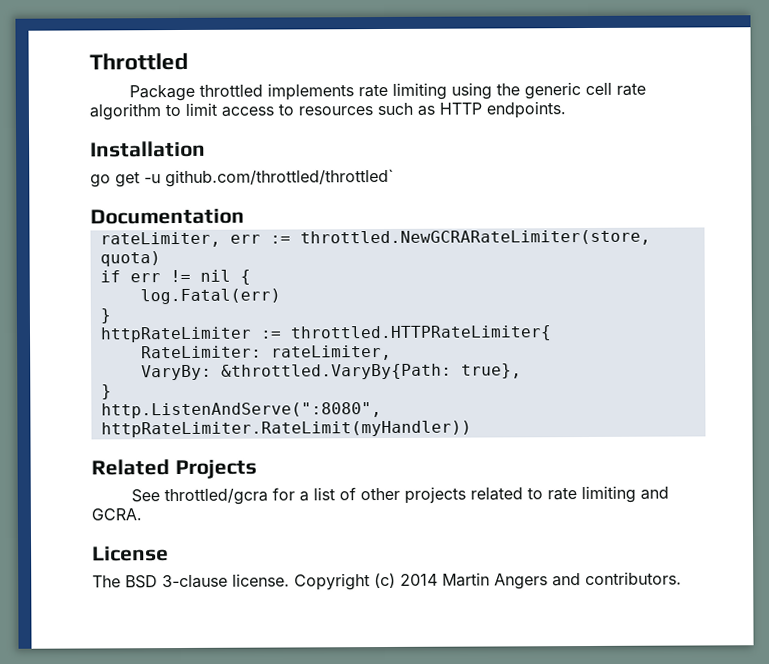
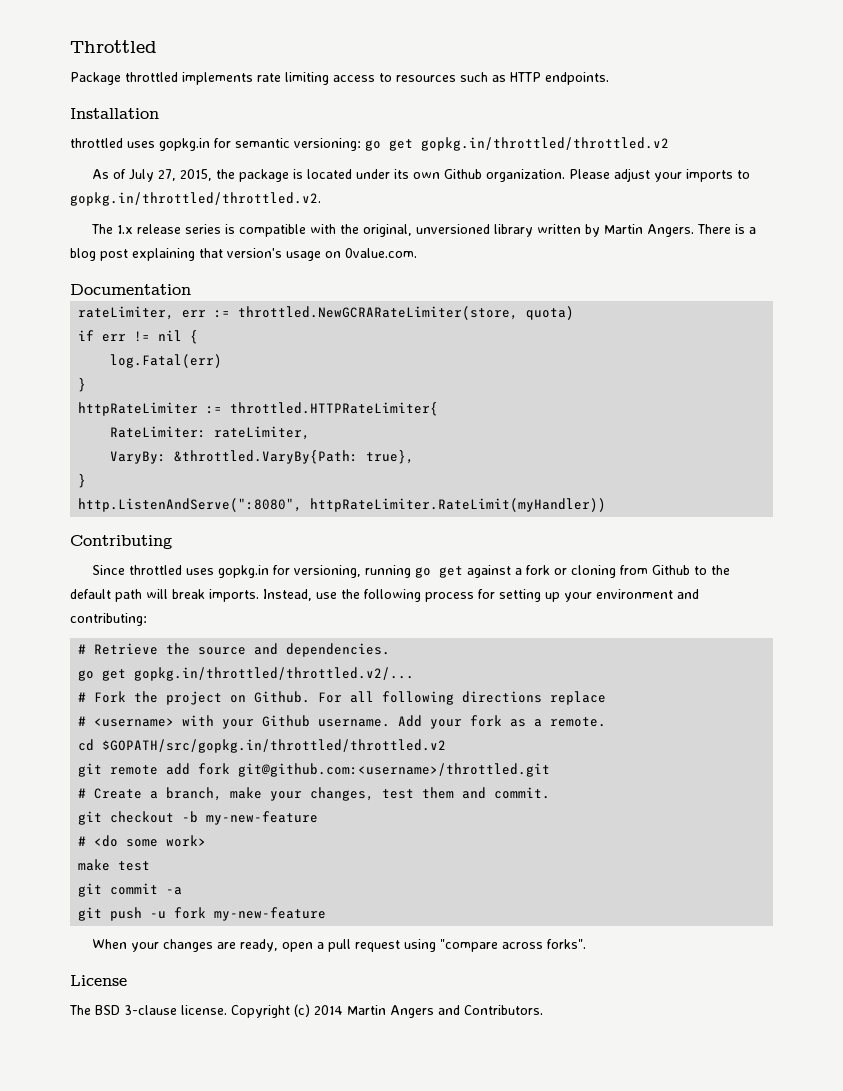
- Package throttled implements rate limiting using the generic cell rate algorithm to limit access to resources such as HTTP endpoints.
+ Package throttled implements rate limiting access to resources such as HTTP endpoints.
- go get -u github.com/throttled/throttled`
+ throttled uses gopkg.in for semantic versioning: go get gopkg.in/throttled/throttled.v2
+ As of July 27, 2015, the package is located under its own Github organization. Please adjust your imports to gopkg.in/throttled/throttled.v2.
+ The 1.x release series is compatible with the original, unversioned library written by Martin Angers. There is a blog post explaining that version's usage on 0value.com.
- Related Projects
- See throttled/gcra for a list of other projects related to rate limiting and GCRA.
+ Contributing
+ Since throttled uses gopkg.in for versioning, running go get against a fork or cloning from Github to the default path will break imports. Instead, use the following process for setting up your environment and contributing:
+ # Retrieve the source and dependencies.
+ go get gopkg.in/throttled/throttled.v2/...
+ # Fork the project on Github. For all following directions replace
+ # <username> with your Github username. Add your fork as a remote.
+ cd $GOPATH/src/gopkg.in/throttled/throttled.v2
+ git remote add fork git@github.com:<username>/throttled.git
+ # Create a branch, make your changes, test them and commit.
+ git checkout -b my-new-feature
+ # <do some work>
+ make test
+ git commit -a
+ git push -u fork my-new-feature
+ When your changes are ready, open a pull request using "compare across forks".
- Copyright (c) 2014 Martin Angers and contributors.
+ Copyright (c) 2014 Martin Angers and Contributors.

